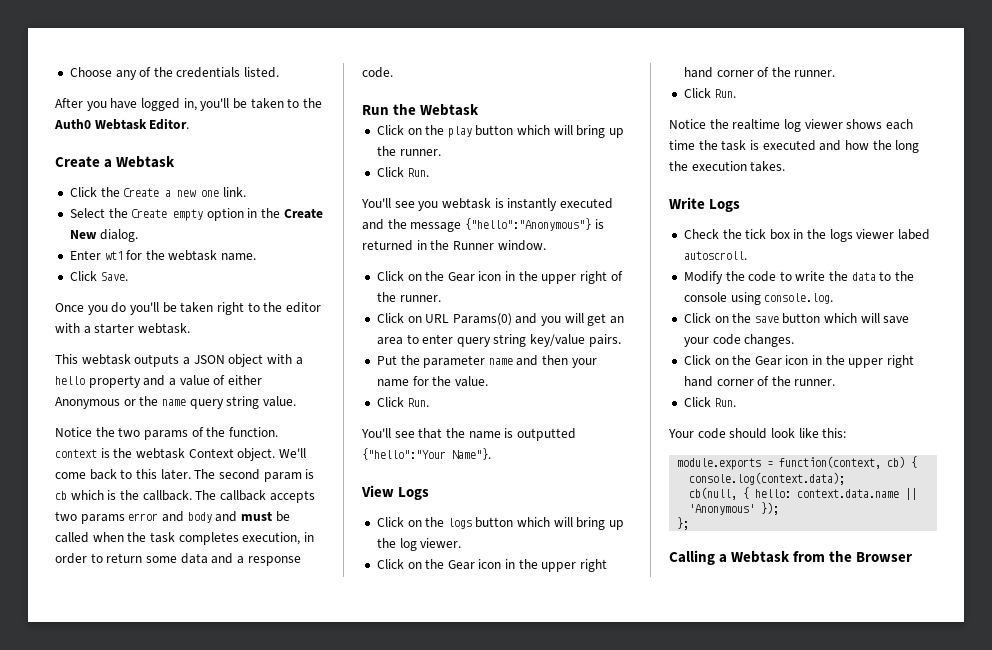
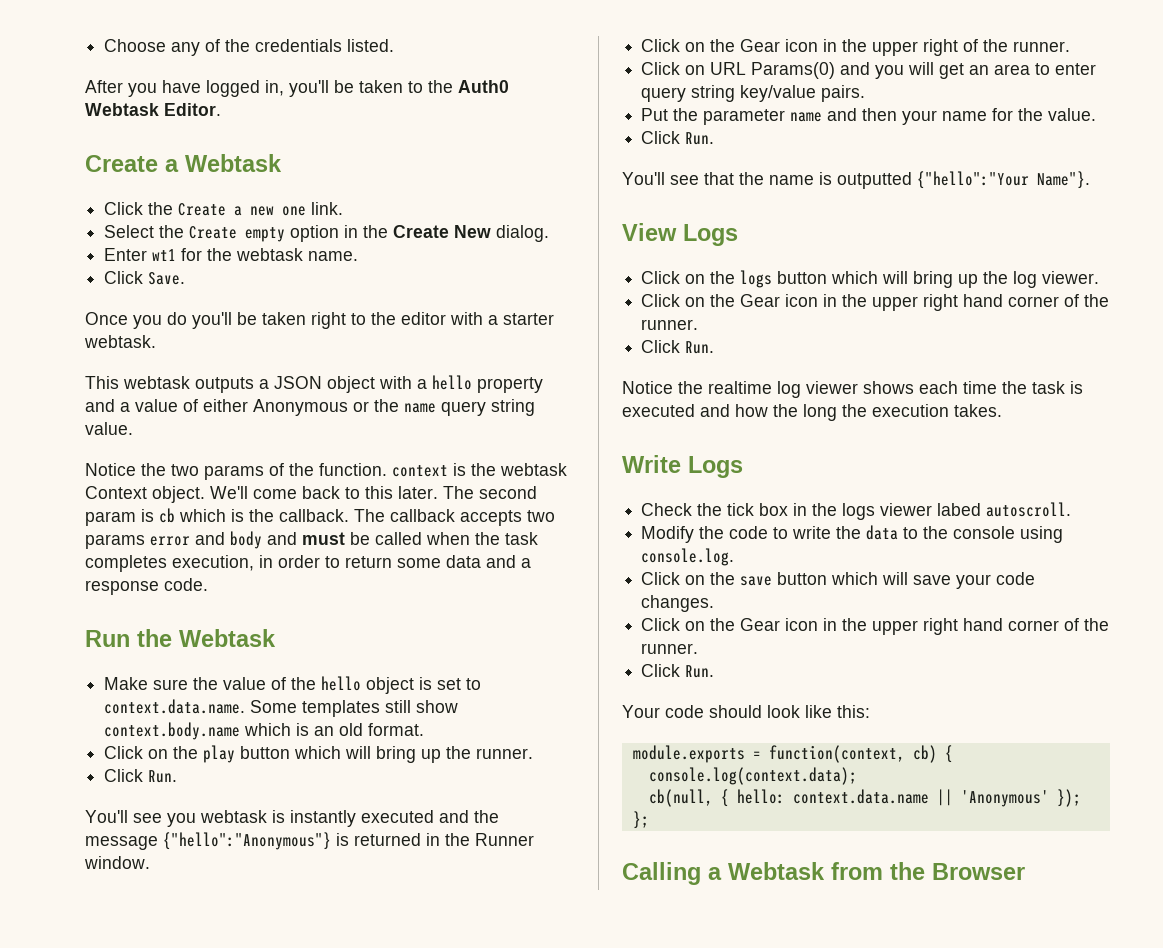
+ Make sure the value of the hello object is set to context.data.name. Some templates still show context.body.name which is an old format.

